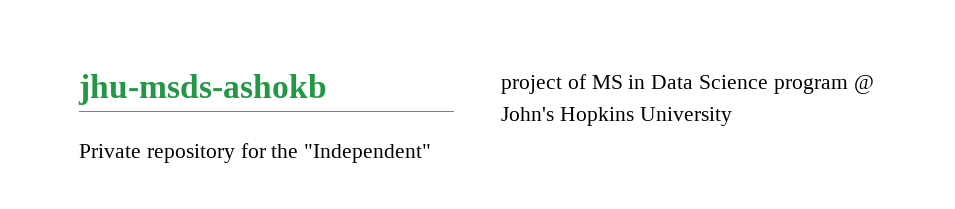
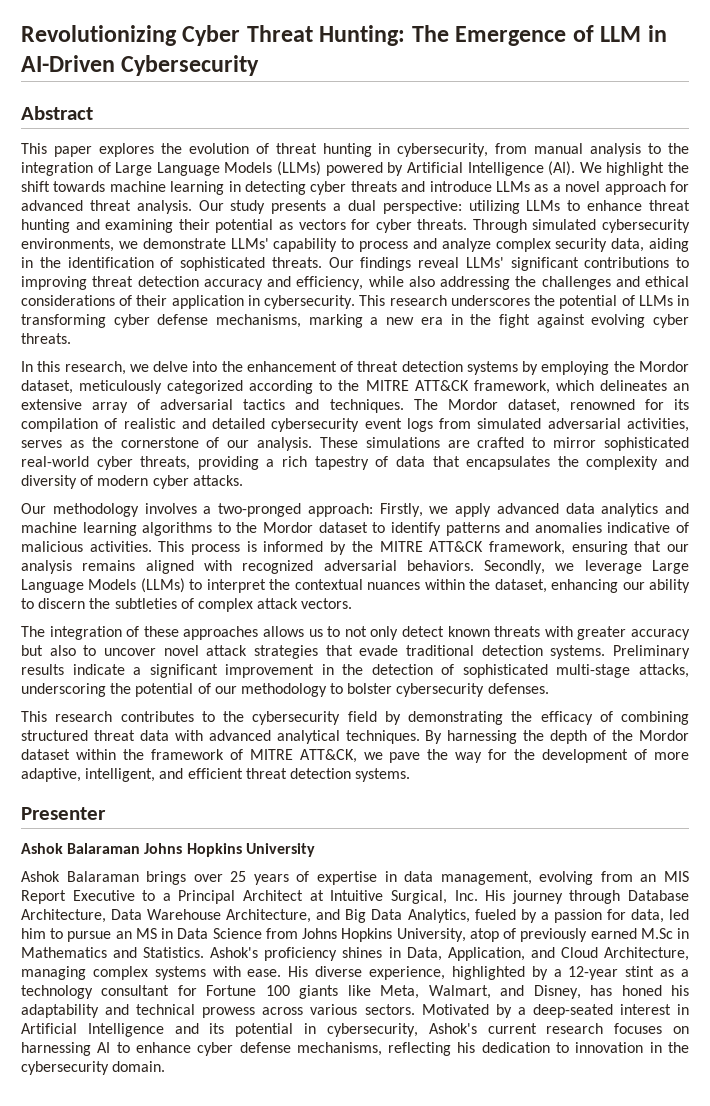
- jhu-msds-ashokb
- Private repository for the "Independent" project of MS in Data Science program @ John's Hopkins University
+ Revolutionizing Cyber Threat Hunting: The Emergence of LLM in AI-Driven Cybersecurity
+ Abstract
+ This paper explores the evolution of threat hunting in cybersecurity, from manual analysis to the integration of Large Language Models (LLMs) powered by Artificial Intelligence (AI). We highlight the shift towards machine learning in detecting cyber threats and introduce LLMs as a novel approach for advanced threat analysis. Our study presents a dual perspective: utilizing LLMs to enhance threat hunting and examining their potential as vectors for cyber threats. Through simulated cybersecurity environments, we demonstrate LLMs' capability to process and analyze complex security data, aiding in the identification of sophisticated threats. Our findings reveal LLMs' significant contributions to improving threat detection accuracy and efficiency, while also addressing the challenges and ethical considerations of their application in cybersecurity. This research underscores the potential of LLMs in transforming cyber defense mechanisms, marking a new era in the fight against evolving cyber threats.
+ In this research, we delve into the enhancement of threat detection systems by employing the Mordor dataset, meticulously categorized according to the MITRE ATT&CK framework, which delineates an extensive array of adversarial tactics and techniques. The Mordor dataset, renowned for its compilation of realistic and detailed cybersecurity event logs from simulated adversarial activities, serves as the cornerstone of our analysis. These simulations are crafted to mirror sophisticated real-world cyber threats, providing a rich tapestry of data that encapsulates the complexity and diversity of modern cyber attacks.
+ Our methodology involves a two-pronged approach: Firstly, we apply advanced data analytics and machine learning algorithms to the Mordor dataset to identify patterns and anomalies indicative of malicious activities. This process is informed by the MITRE ATT&CK framework, ensuring that our analysis remains aligned with recognized adversarial behaviors. Secondly, we leverage Large Language Models (LLMs) to interpret the contextual nuances within the dataset, enhancing our ability to discern the subtleties of complex attack vectors.
+ The integration of these approaches allows us to not only detect known threats with greater accuracy but also to uncover novel attack strategies that evade traditional detection systems. Preliminary results indicate a significant improvement in the detection of sophisticated multi-stage attacks, underscoring the potential of our methodology to bolster cybersecurity defenses.
+ This research contributes to the cybersecurity field by demonstrating the efficacy of combining structured threat data with advanced analytical techniques. By harnessing the depth of the Mordor dataset within the framework of MITRE ATT&CK, we pave the way for the development of more adaptive, intelligent, and efficient threat detection systems.
+ Presenter
+ Ashok Balaraman Johns Hopkins University
+ Ashok Balaraman brings over 25 years of expertise in data management, evolving from an MIS Report Executive to a Principal Architect at Intuitive Surgical, Inc. His journey through Database Architecture, Data Warehouse Architecture, and Big Data Analytics, fueled by a passion for data, led him to pursue an MS in Data Science from Johns Hopkins University, atop of previously earned M.Sc in Mathematics and Statistics. Ashok's proficiency shines in Data, Application, and Cloud Architecture, managing complex systems with ease. His diverse experience, highlighted by a 12-year stint as a technology consultant for Fortune 100 giants like Meta, Walmart, and Disney, has honed his adaptability and technical prowess across various sectors. Motivated by a deep-seated interest in Artificial Intelligence and its potential in cybersecurity, Ashok's current research focuses on harnessing AI to enhance cyber defense mechanisms, reflecting his dedication to innovation in the cybersecurity domain.

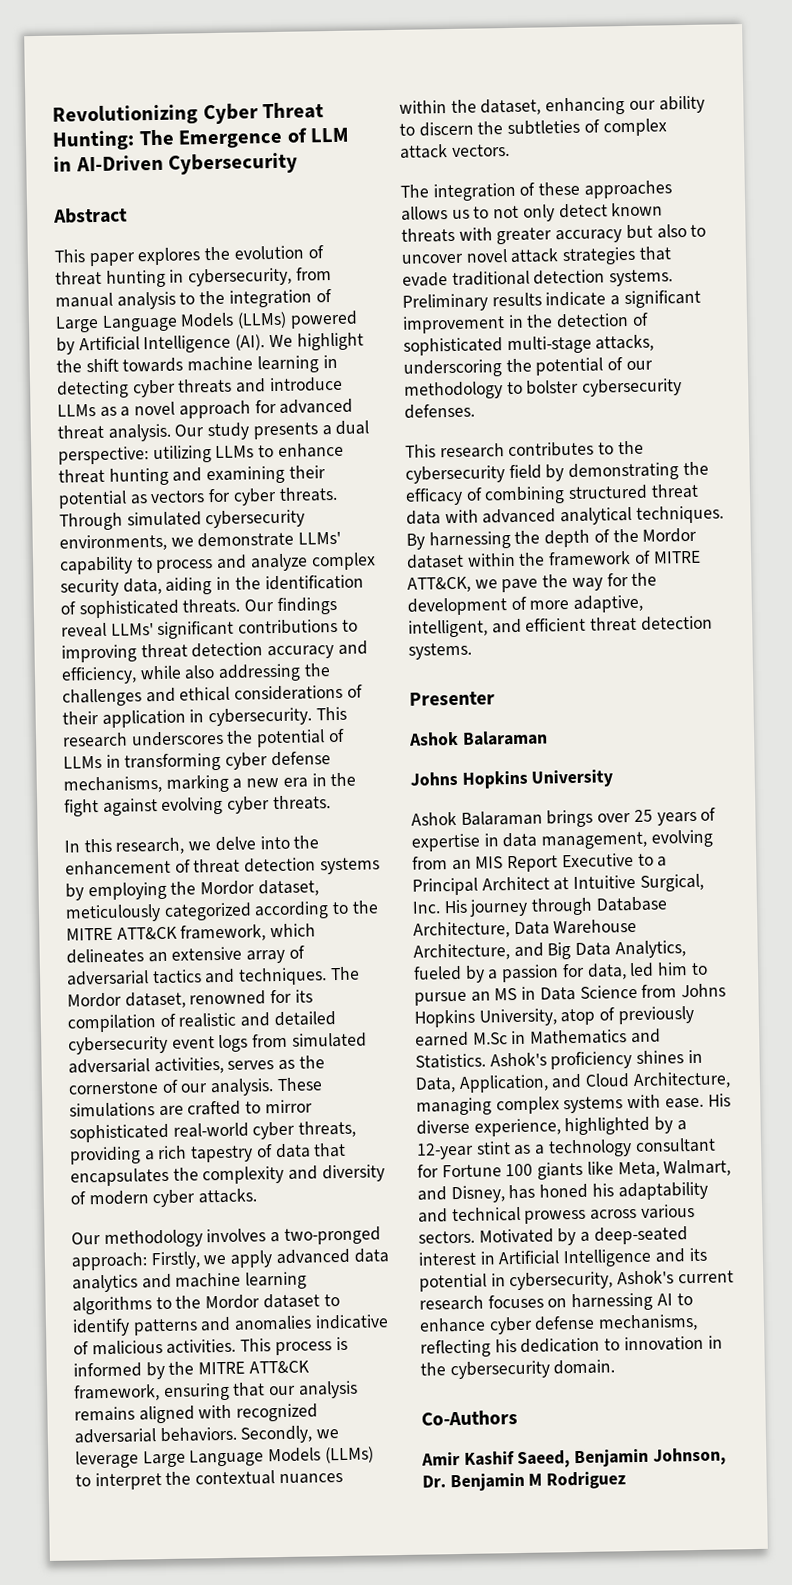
  Presenter
- Ashok Balaraman Johns Hopkins University
+ Ashok Balaraman
+ Johns Hopkins University
+ Co-Authors
+ Amir Kashif Saeed, Benjamin Johnson, Dr. Benjamin M Rodriguez

